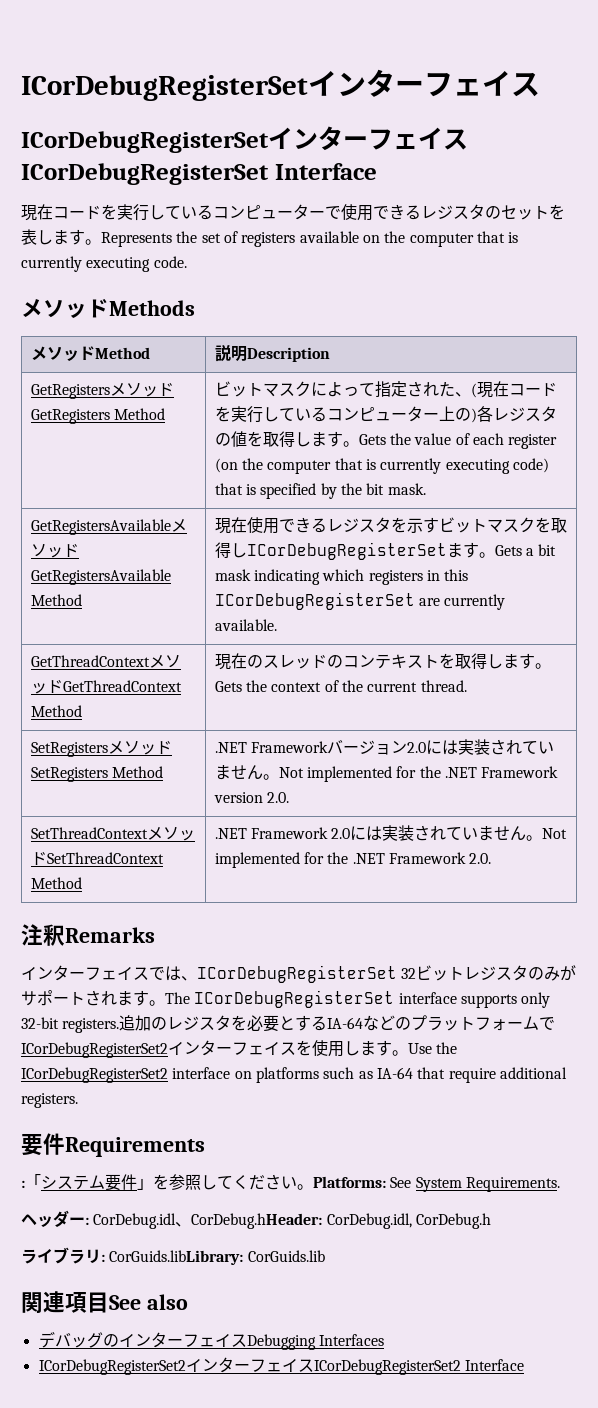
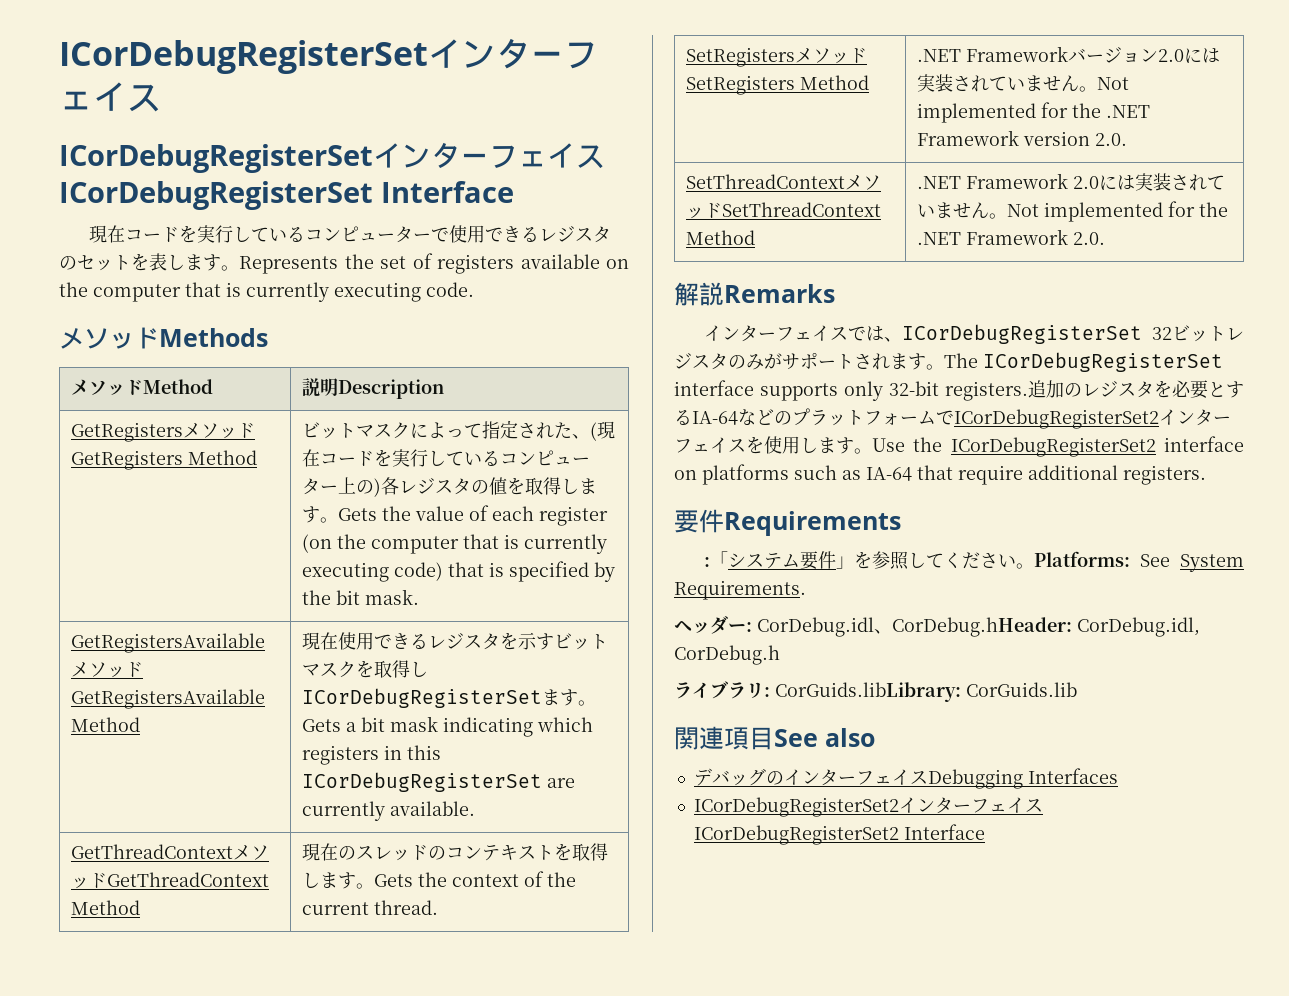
- 注釈Remarks
+ 解説Remarks

